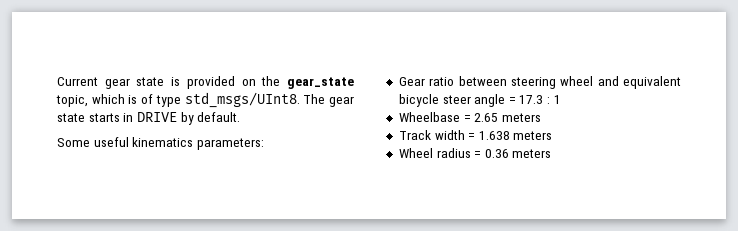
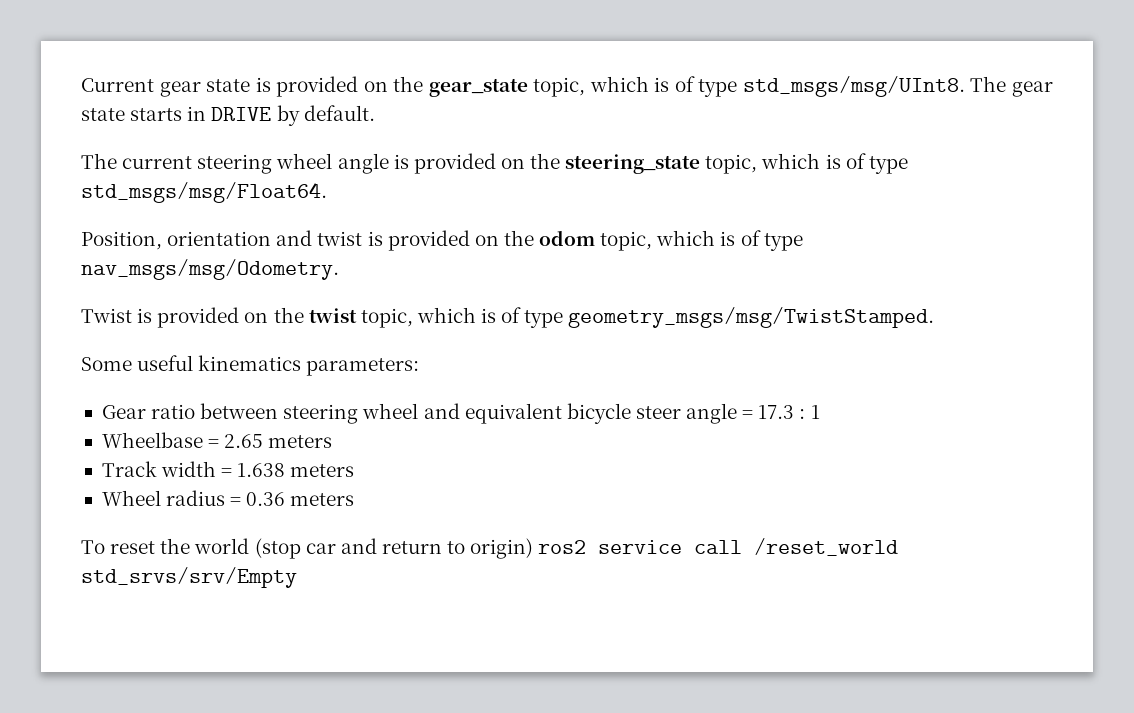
- Current gear state is provided on the gear_state topic, which is of type std_msgs/UInt8.
+ Current gear state is provided on the gear_state topic, which is of type std_msgs/msg/UInt8.
+ The current steering wheel angle is provided on the steering_state topic, which is of type std_msgs/msg/Float64.
+ Position, orientation and twist is provided on the odom topic, which is of type nav_msgs/msg/Odometry.
+ Twist is provided on the twist topic, which is of type geometry_msgs/msg/TwistStamped.
+ To reset the world (stop car and return to origin) ros2 service call /reset_world std_srvs/srv/Empty

